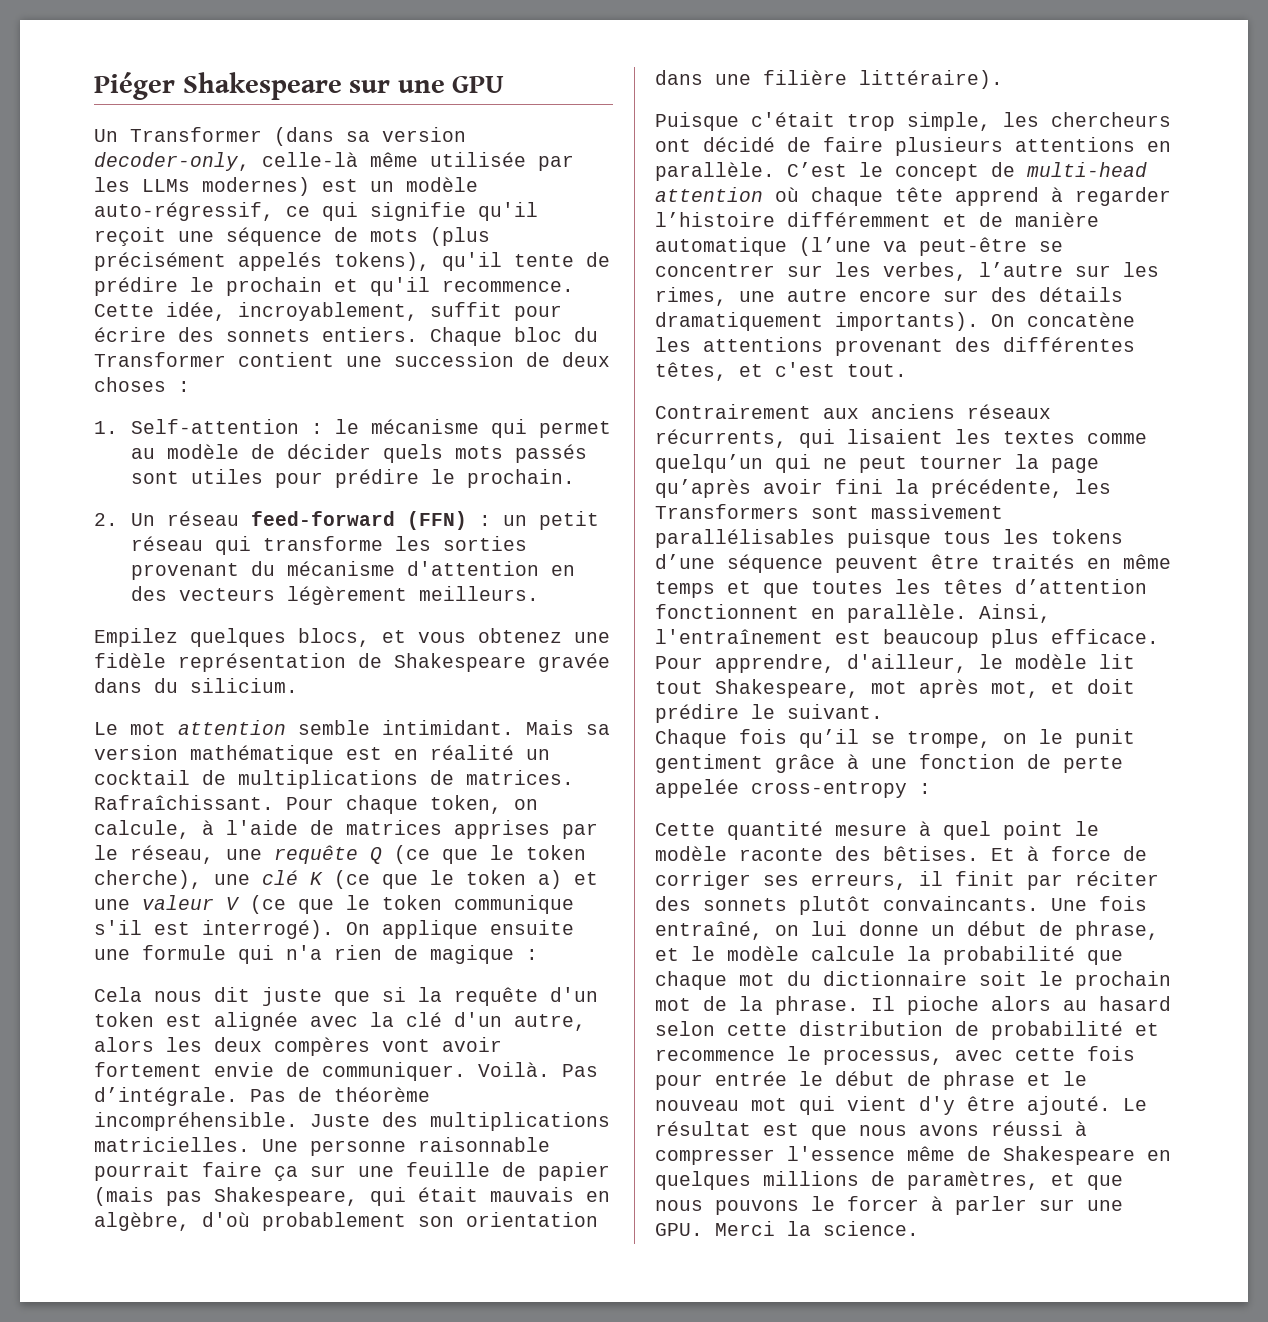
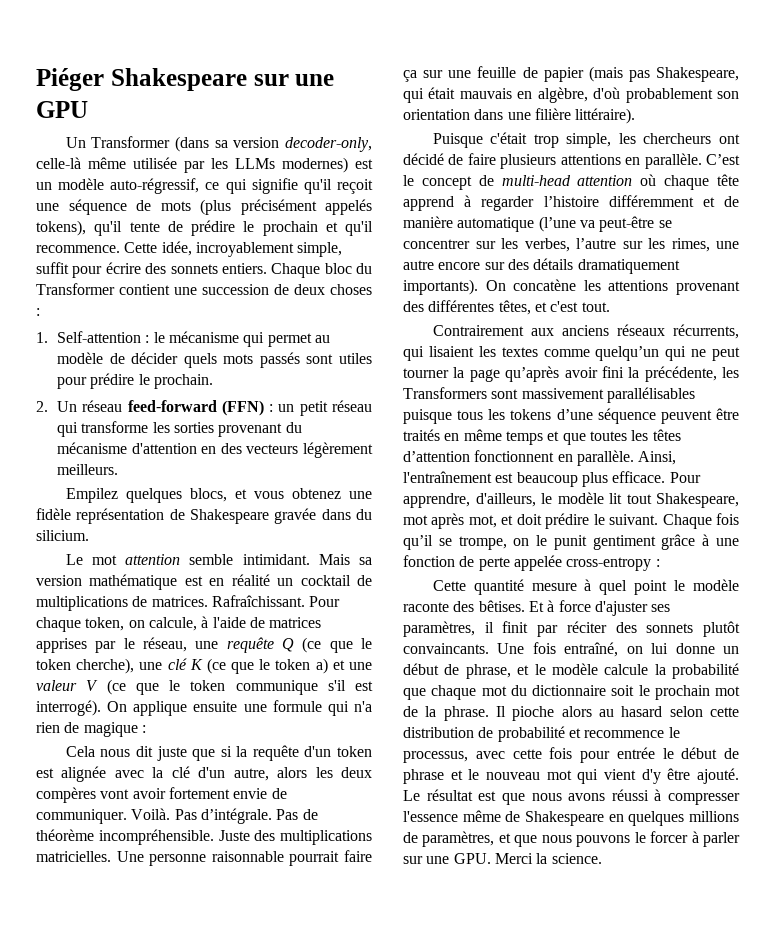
- Cette idée, incroyablement, suffit pour écrire des sonnets entiers.
+ Cette idée, incroyablement simple, suffit pour écrire des sonnets entiers.
- Pour apprendre, d'ailleur, le modèle lit tout Shakespeare, mot après mot, et doit prédire le suivant.
- Chaque fois qu’il se trompe, on le punit gentiment grâce à une fonction de perte appelée cross-entropy :
+ Pour apprendre, d'ailleurs, le modèle lit tout Shakespeare, mot après mot, et doit prédire le suivant. Chaque fois qu’il se trompe, on le punit gentiment grâce à une fonction de perte appelée cross-entropy :
- Et à force de corriger ses erreurs, il finit par réciter des sonnets plutôt convaincants.
+ Et à force d'ajuster ses paramètres, il finit par réciter des sonnets plutôt convaincants.

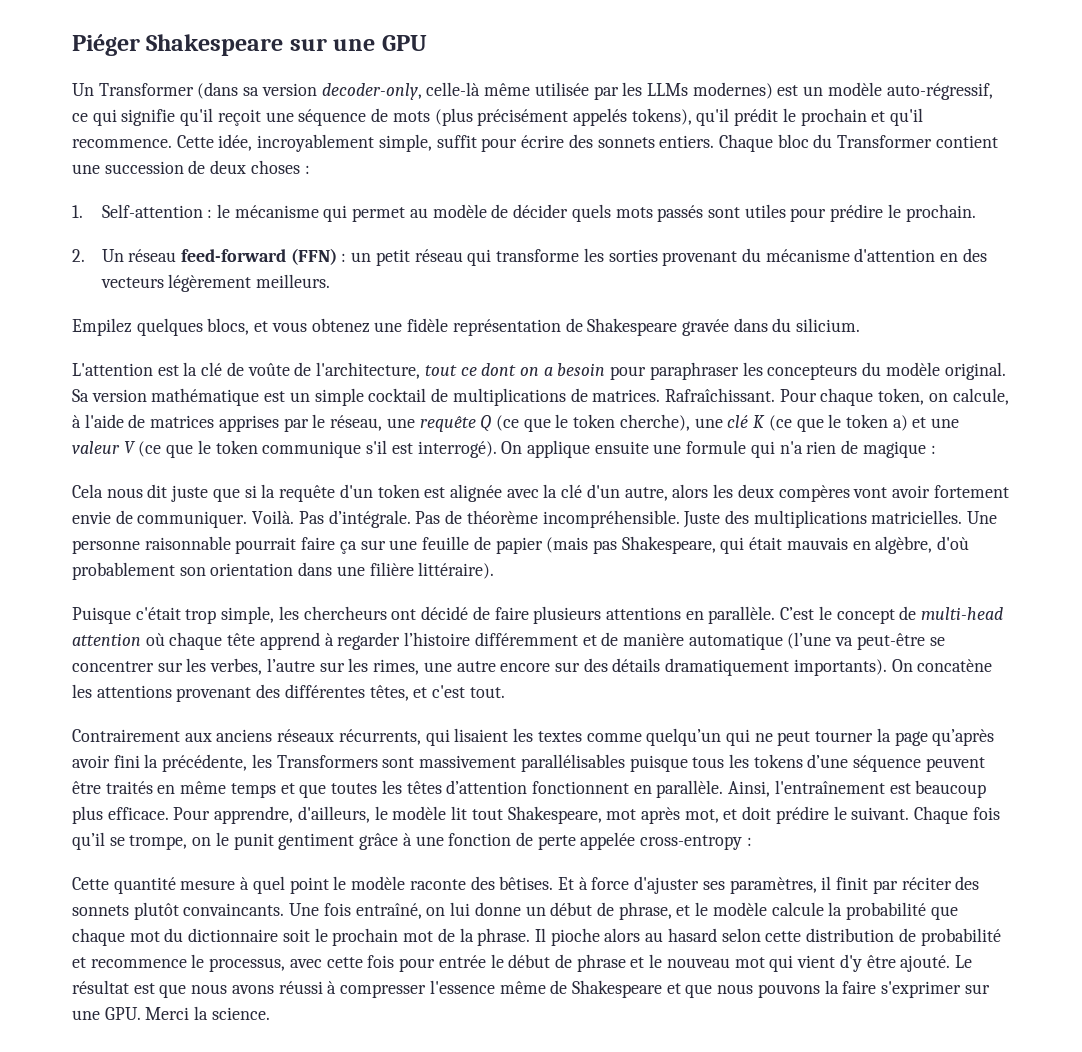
- Un Transformer (dans sa version decoder-only, celle-là même utilisée par les LLMs modernes) est un modèle auto-régressif, ce qui signifie qu'il reçoit une séquence de mots (plus précisément appelés tokens), qu'il tente de prédire le prochain et qu'il recommence.
+ Un Transformer (dans sa version decoder-only, celle-là même utilisée par les LLMs modernes) est un modèle auto-régressif, ce qui signifie qu'il reçoit une séquence de mots (plus précisément appelés tokens), qu'il prédit le prochain et qu'il recommence.
- Le mot attention semble intimidant. Mais sa version mathématique est en réalité un cocktail de multiplications de matrices.
+ L'attention est la clé de voûte de l'architecture, tout ce dont on a besoin pour paraphraser les concepteurs du modèle original. Sa version mathématique est un simple cocktail de multiplications de matrices.
- Le résultat est que nous avons réussi à compresser l'essence même de Shakespeare en quelques millions de paramètres, et que nous pouvons le forcer à parler sur une GPU. Merci la science.
+ Le résultat est que nous avons réussi à compresser l'essence même de Shakespeare et que nous pouvons la faire s'exprimer sur une GPU. Merci la science.

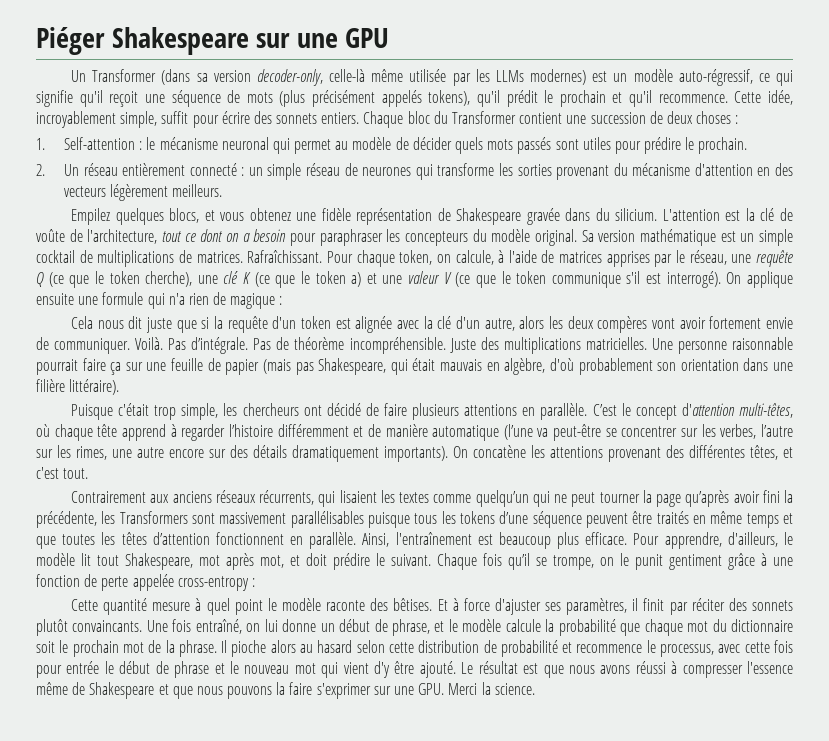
- 1. Self-attention : le mécanisme qui permet au modèle de décider quels mots passés sont utiles pour prédire le prochain.
+ 1. Self-attention : le mécanisme neuronal qui permet au modèle de décider quels mots passés sont utiles pour prédire le prochain.
- 2. Un réseau feed-forward (FFN) : un petit réseau qui transforme les sorties provenant du mécanisme d'attention en des vecteurs légèrement meilleurs.
+ 2. Un réseau entièrement connecté : un simple réseau de neurones qui transforme les sorties provenant du mécanisme d'attention en des vecteurs légèrement meilleurs.
- Empilez quelques blocs, et vous obtenez une fidèle représentation de Shakespeare gravée dans du silicium.
- L'attention est la clé de voûte de l'architecture, tout ce dont on a besoin pour paraphraser les concepteurs du modèle original.
+ Empilez quelques blocs, et vous obtenez une fidèle représentation de Shakespeare gravée dans du silicium. L'attention est la clé de voûte de l'architecture, tout ce dont on a besoin pour paraphraser les concepteurs du modèle original.
- C’est le concept de multi-head attention où chaque tête apprend à regarder l’histoire différemment et de manière automatique (l’une va peut-être se concentrer sur les verbes, l’autre sur les rimes, une autre encore sur des détails dramatiquement importants).
+ C’est le concept d'attention multi-têtes, où chaque tête apprend à regarder l’histoire différemment et de manière automatique (l’une va peut-être se concentrer sur les verbes, l’autre sur les rimes, une autre encore sur des détails dramatiquement importants).

